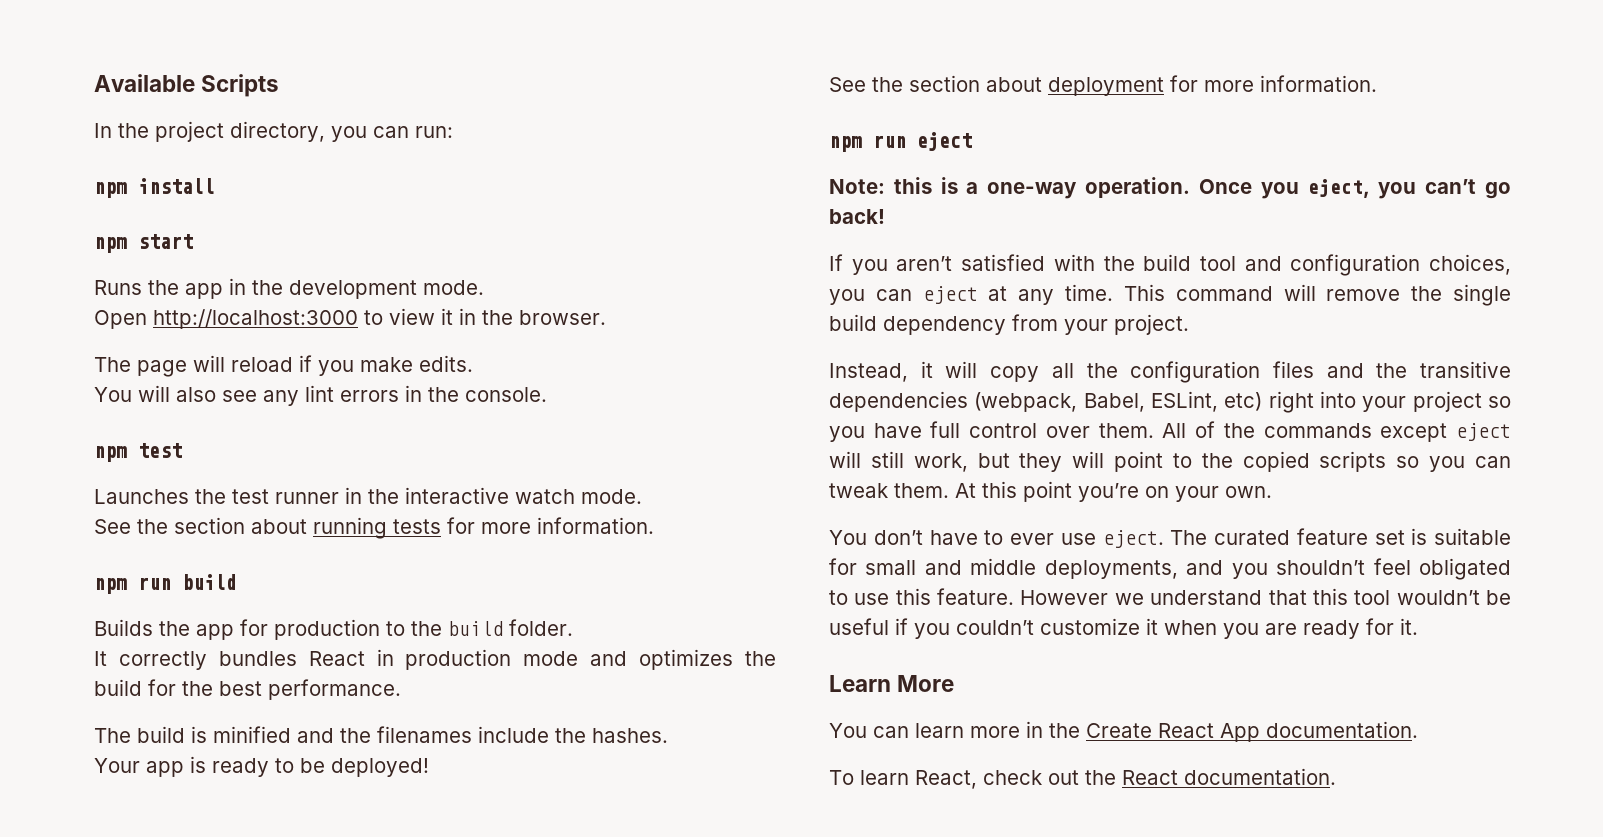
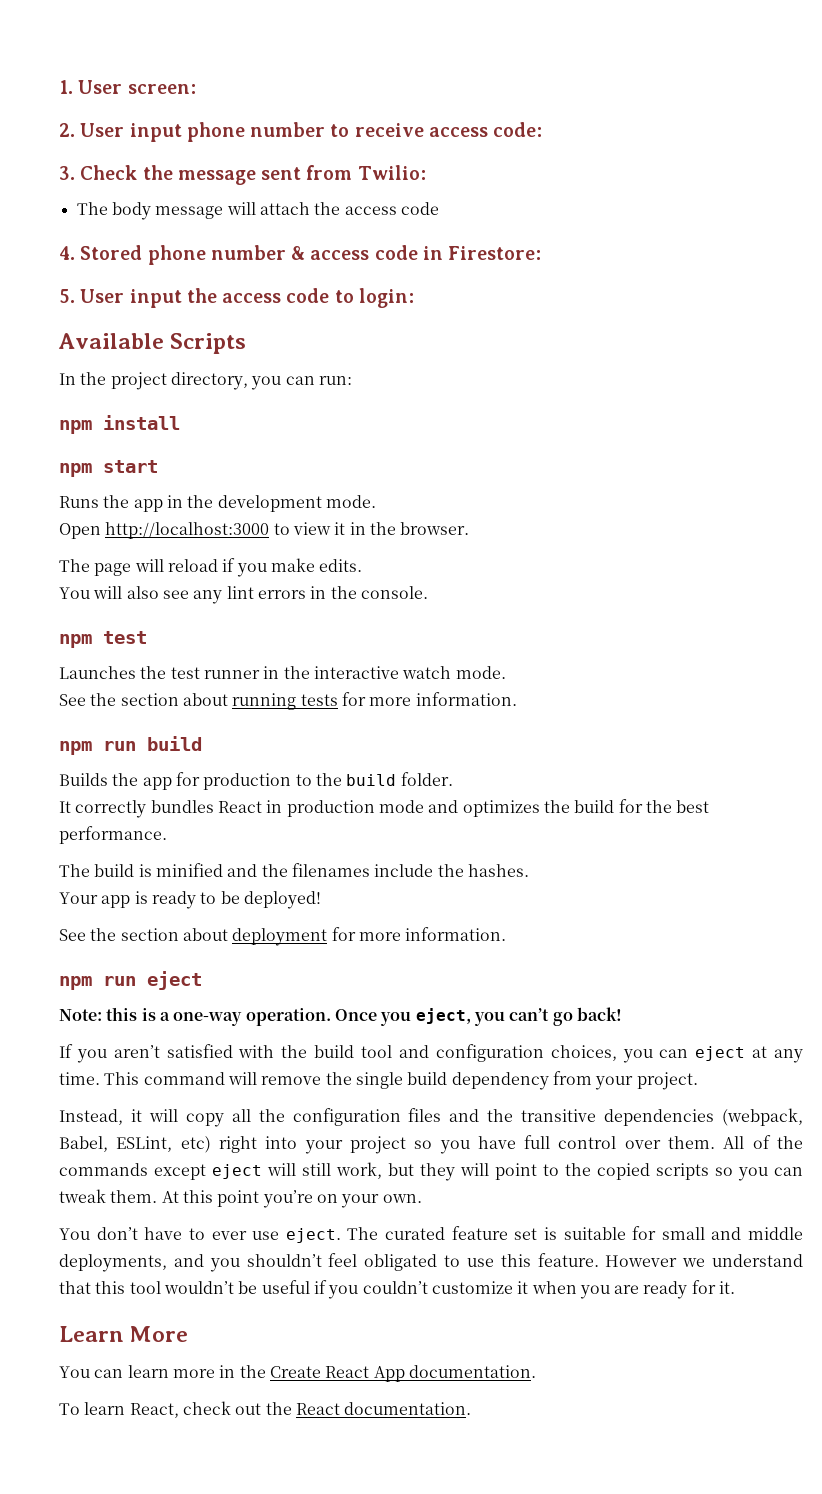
+ 1. User screen:
+ 2. User input phone number to receive access code:
+ 3. Check the message sent from Twilio:
+ The body message will attach the access code
+ 4. Stored phone number & access code in Firestore:
+ 5. User input the access code to login:

